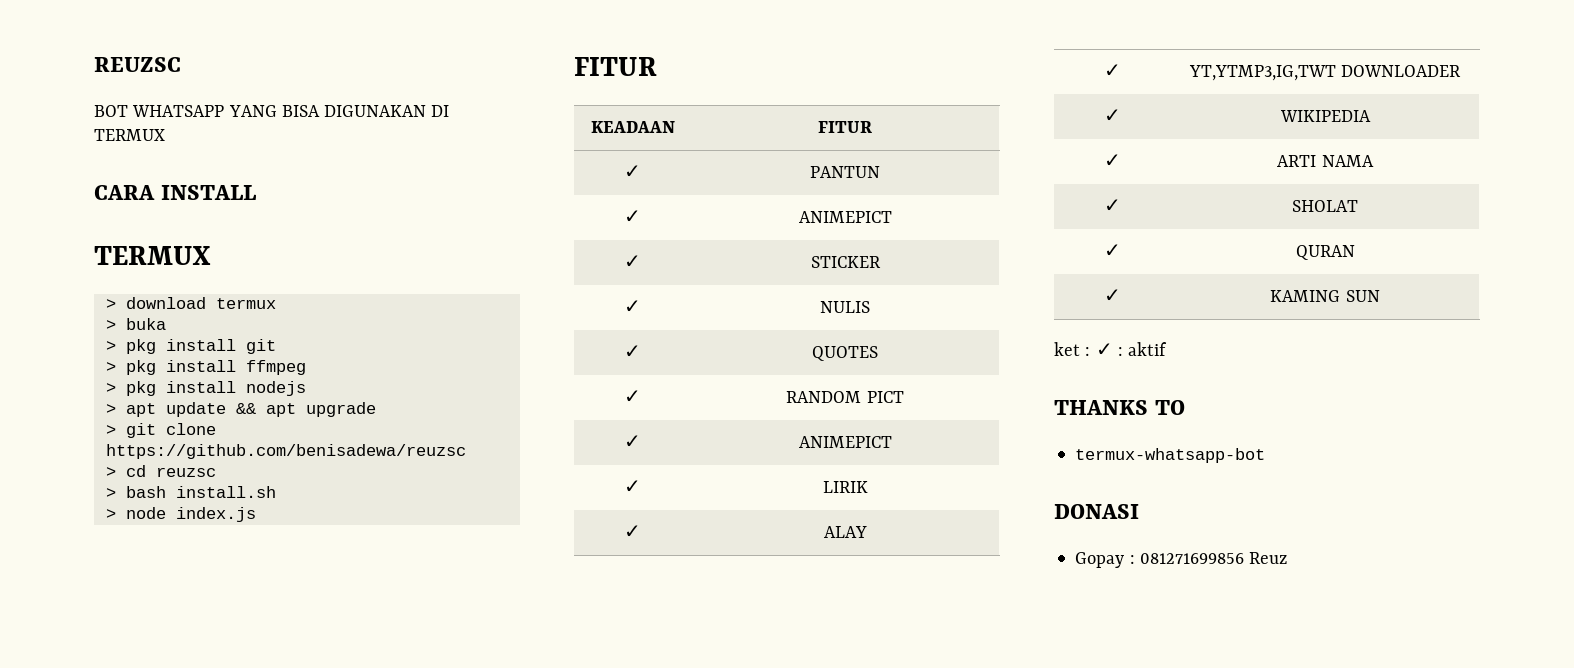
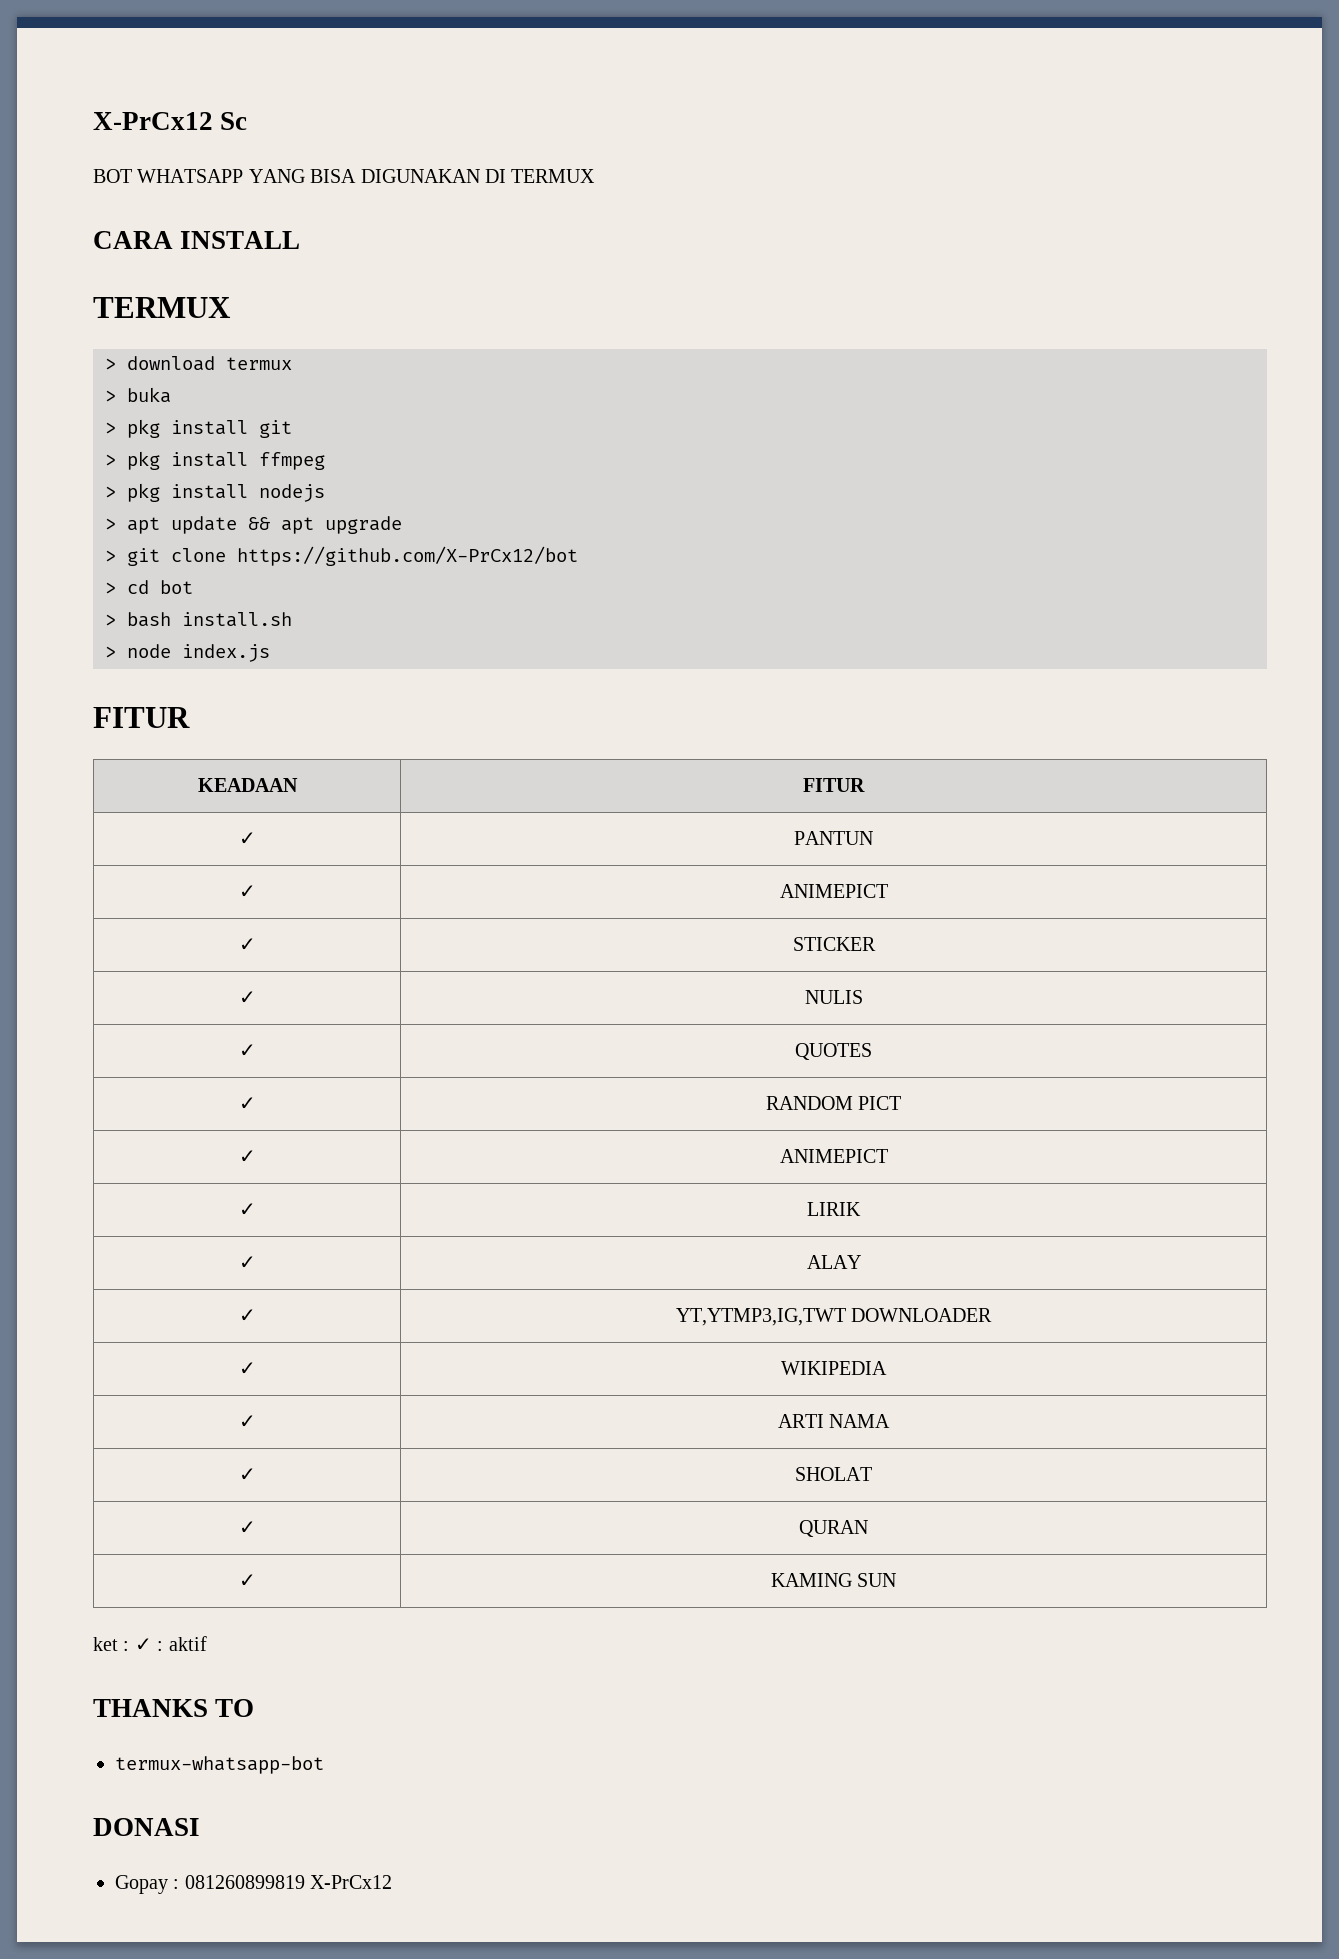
- REUZSC
+ X-PrCx12 Sc
- > git clone https://github.com/benisadewa/reuzsc
+ > git clone https://github.com/X-PrCx12/bot
- > cd reuzsc
+ > cd bot
- Gopay : 081271699856 Reuz
+ Gopay : 081260899819 X-PrCx12

